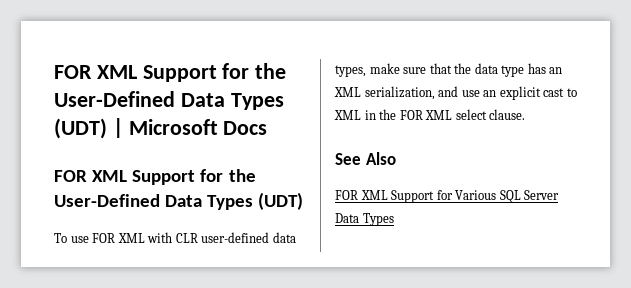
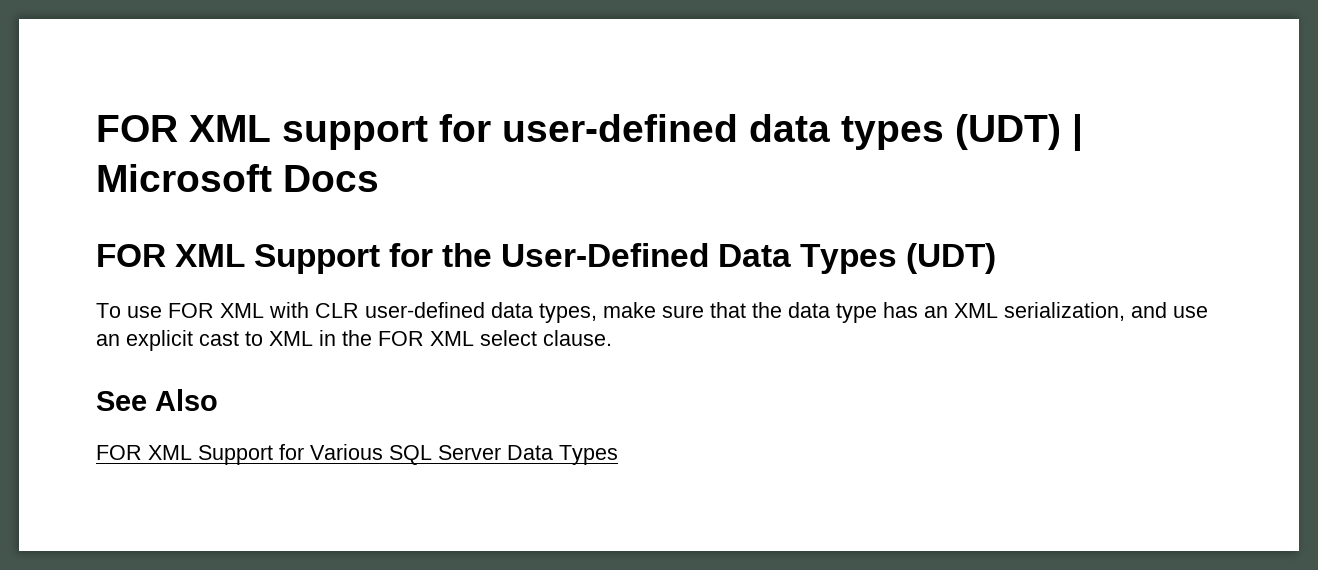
- FOR XML Support for the User-Defined Data Types (UDT) | Microsoft Docs
+ FOR XML support for user-defined data types (UDT) | Microsoft Docs

